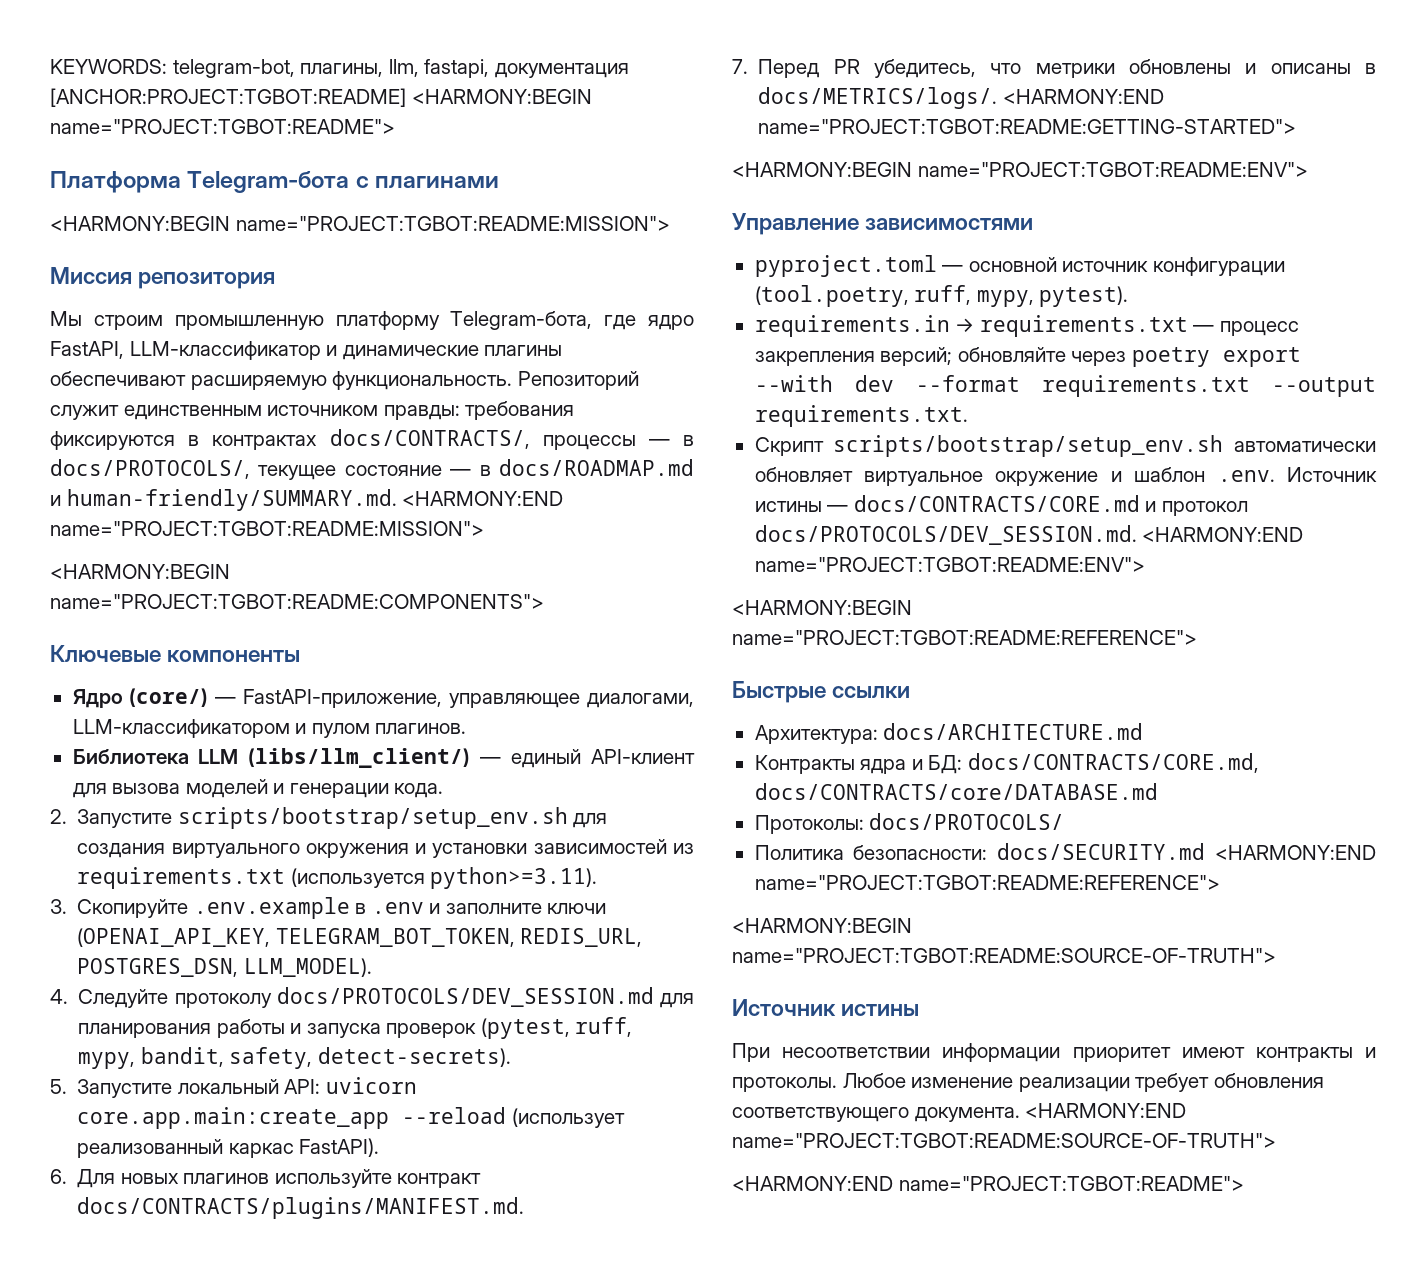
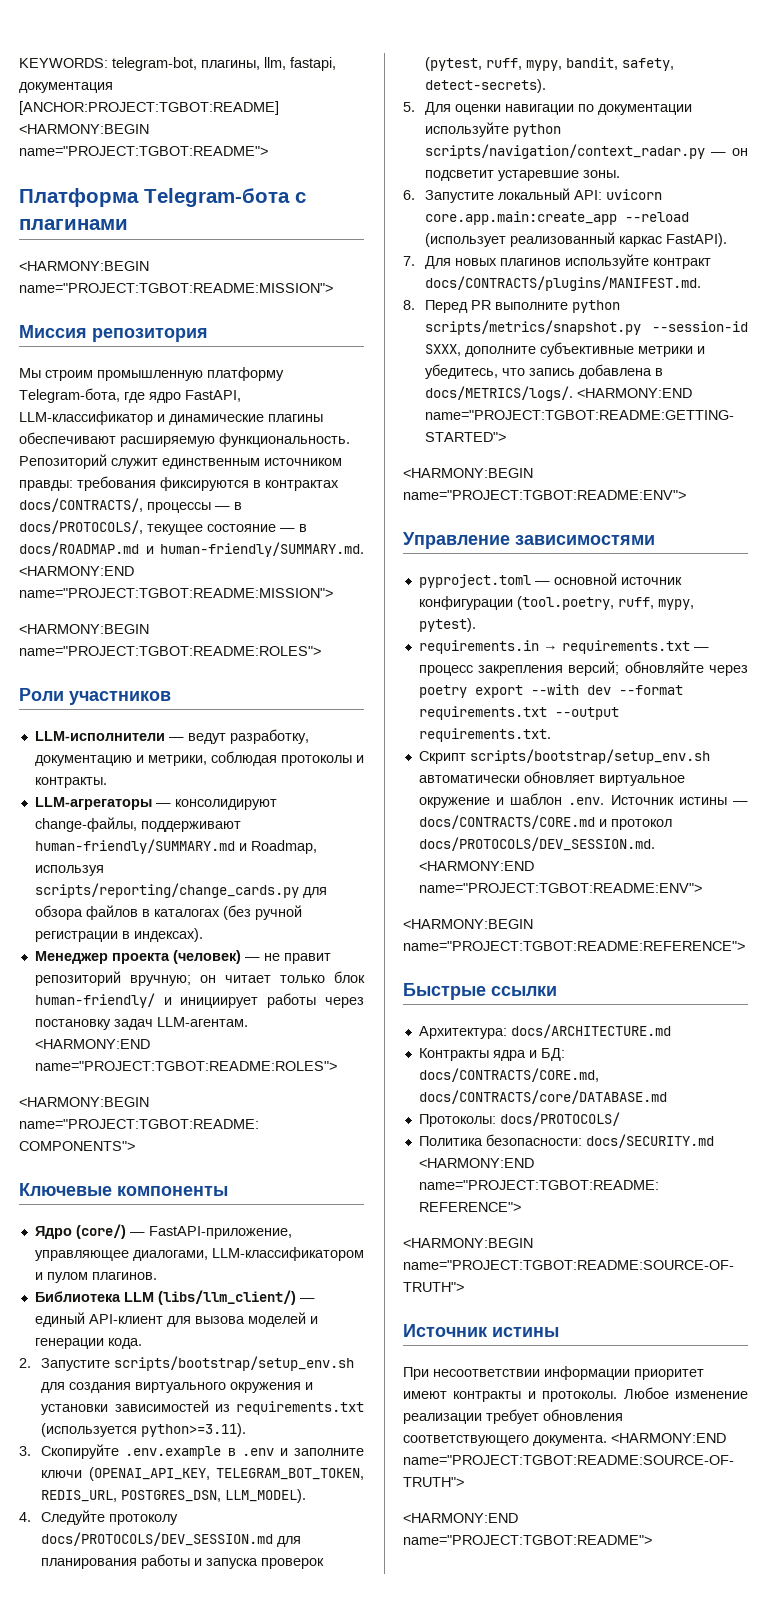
+ <HARMONY:BEGIN name="PROJECT:TGBOT:README:ROLES">
+ Роли участников
+ LLM-исполнители — ведут разработку, документацию и метрики, соблюдая протоколы и контракты.
+ LLM-агрегаторы — консолидируют change-файлы, поддерживают human-friendly/SUMMARY.md и Roadmap, используя scripts/reporting/change_cards.py для обзора файлов в каталогах (без ручной регистрации в индексах).
+ Менеджер проекта (человек) — не правит репозиторий вручную; он читает только блок human-friendly/ и инициирует работы через постановку задач LLM-агентам. <HARMONY:END name="PROJECT:TGBOT:README:ROLES">
- 5. Запустите локальный API: uvicorn core.app.main:create_app --reload (использует реализованный каркас FastAPI).
+ 5. Для оценки навигации по документации используйте python scripts/navigation/context_radar.py — он подсветит устаревшие зоны.
+ 6. Запустите локальный API: uvicorn core.app.main:create_app --reload (использует реализованный каркас FastAPI).
- 6. Для новых плагинов используйте контракт docs/CONTRACTS/plugins/MANIFEST.md.
+ 7. Для новых плагинов используйте контракт docs/CONTRACTS/plugins/MANIFEST.md.
- 7. Перед PR убедитесь, что метрики обновлены и описаны в docs/METRICS/logs/.
+ 8. Перед PR выполните python scripts/metrics/snapshot.py --session-id SXXX, дополните субъективные метрики и убедитесь, что запись добавлена в docs/METRICS/logs/.

